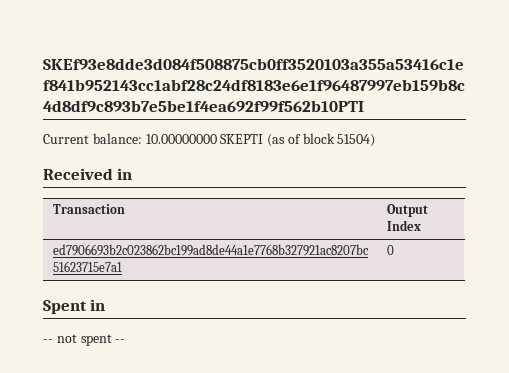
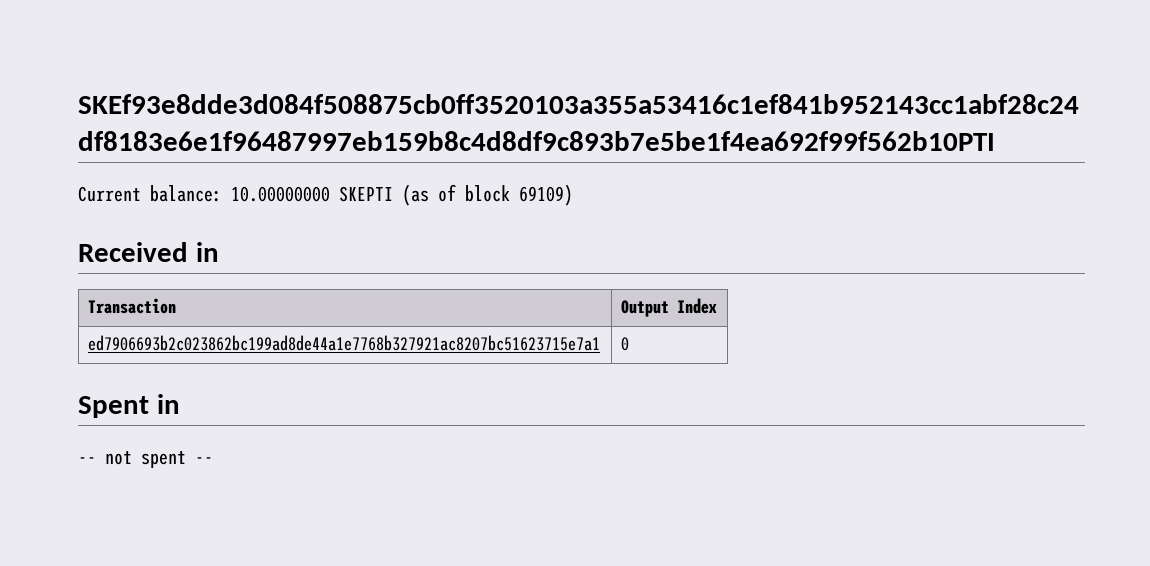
- Current balance: 10.00000000 SKEPTI (as of block 51504)
+ Current balance: 10.00000000 SKEPTI (as of block 69109)

